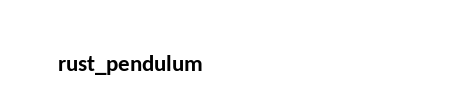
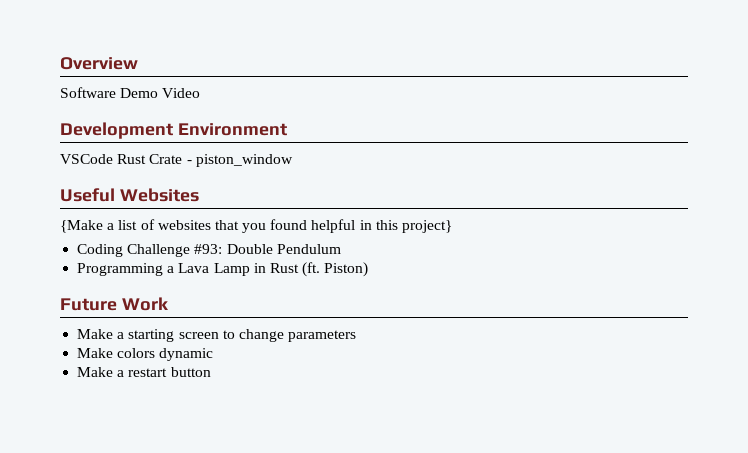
- rust_pendulum
+ Overview
+ Software Demo Video
+ Development Environment
+ VSCode Rust Crate - piston_window
+ Useful Websites
+ {Make a list of websites that you found helpful in this project}
+ Coding Challenge #93: Double Pendulum
+ Programming a Lava Lamp in Rust (ft. Piston)
+ Future Work
+ Make a starting screen to change parameters
+ Make colors dynamic
+ Make a restart button

